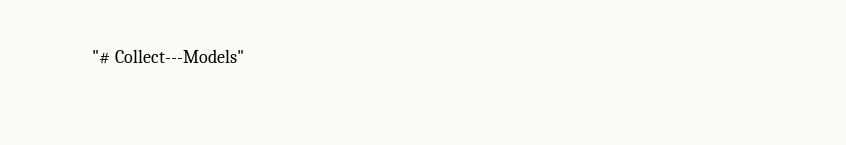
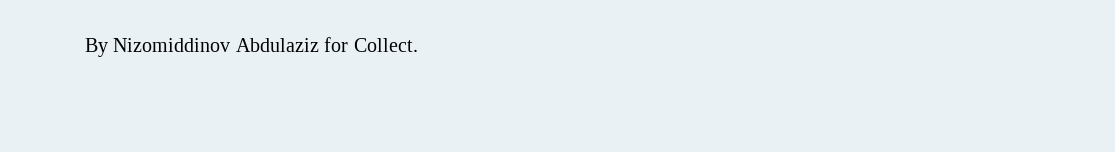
- "# Collect---Models"
+ By Nizomiddinov Abdulaziz for Collect.

